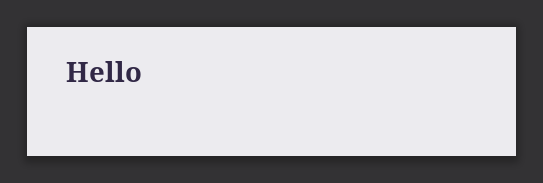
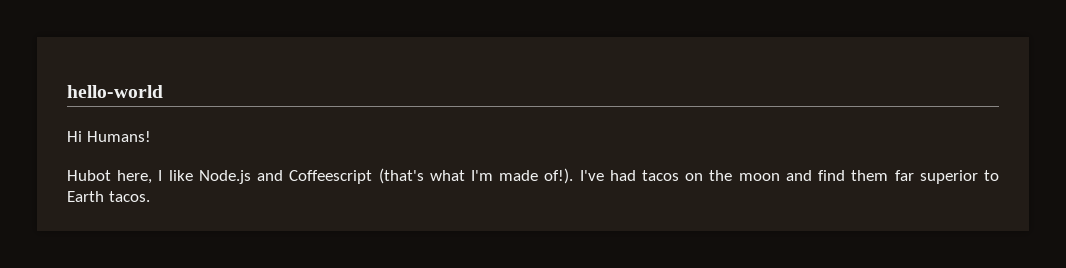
- Hello
+ hello-world
+ Hi Humans!
+ Hubot here, I like Node.js and Coffeescript (that's what I'm made of!). I've had tacos on the moon and find them far superior to Earth tacos.

